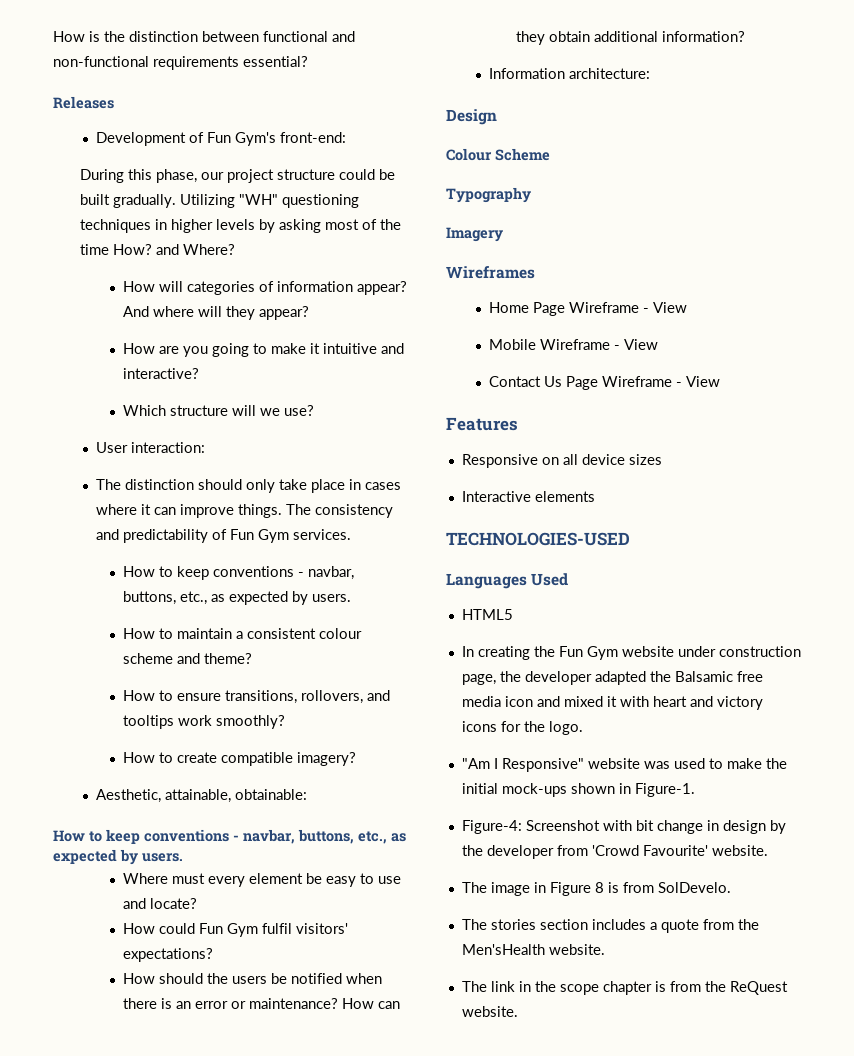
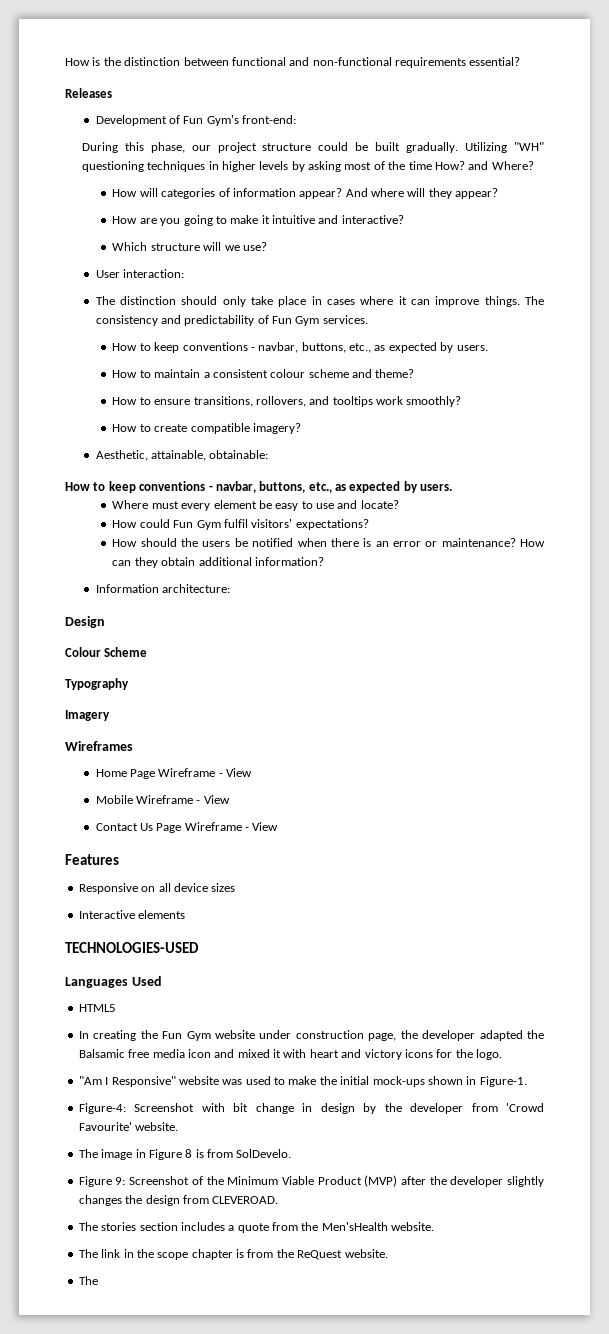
+ Figure 9: Screenshot of the Minimum Viable Product (MVP) after the developer slightly changes the design from CLEVEROAD.
  The link in the scope chapter is from the ReQuest website.
+ The

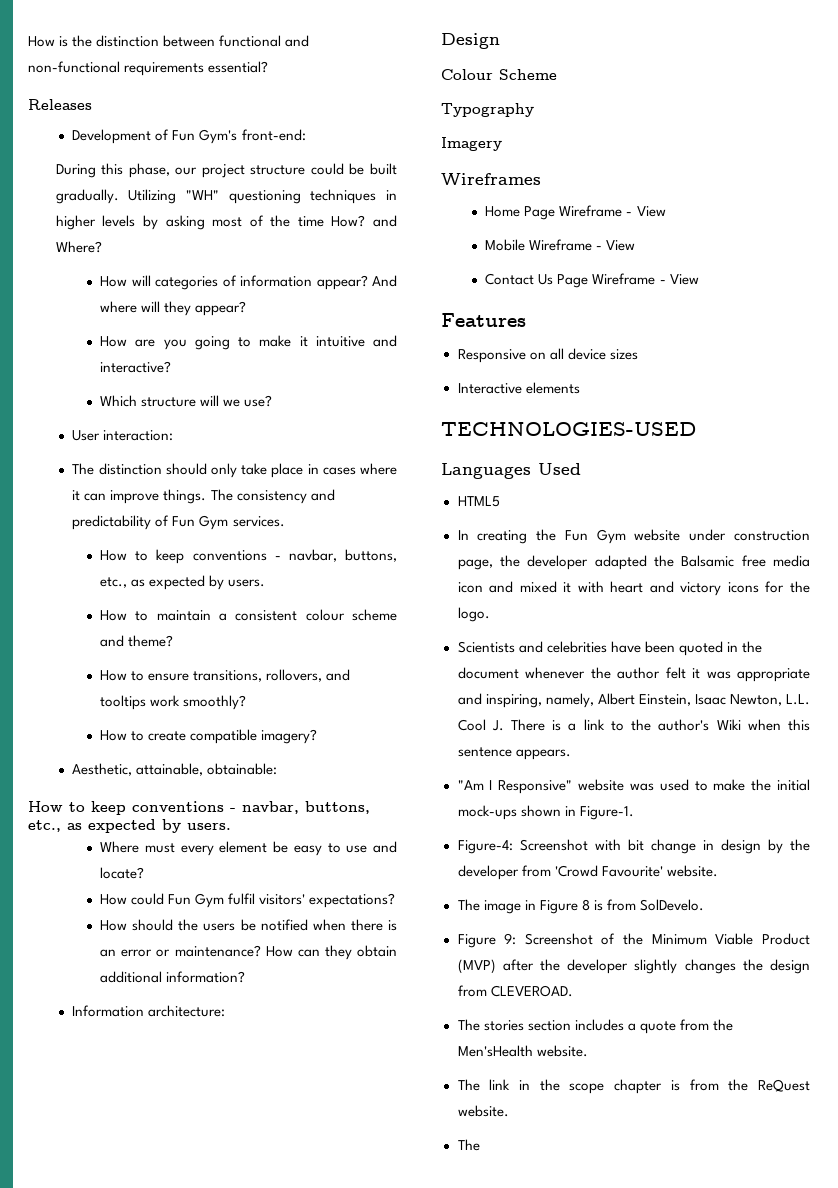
+ Scientists and celebrities have been quoted in the document whenever the author felt it was appropriate and inspiring, namely, Albert Einstein, Isaac Newton, L.L. Cool J. There is a link to the author's Wiki when this sentence appears.

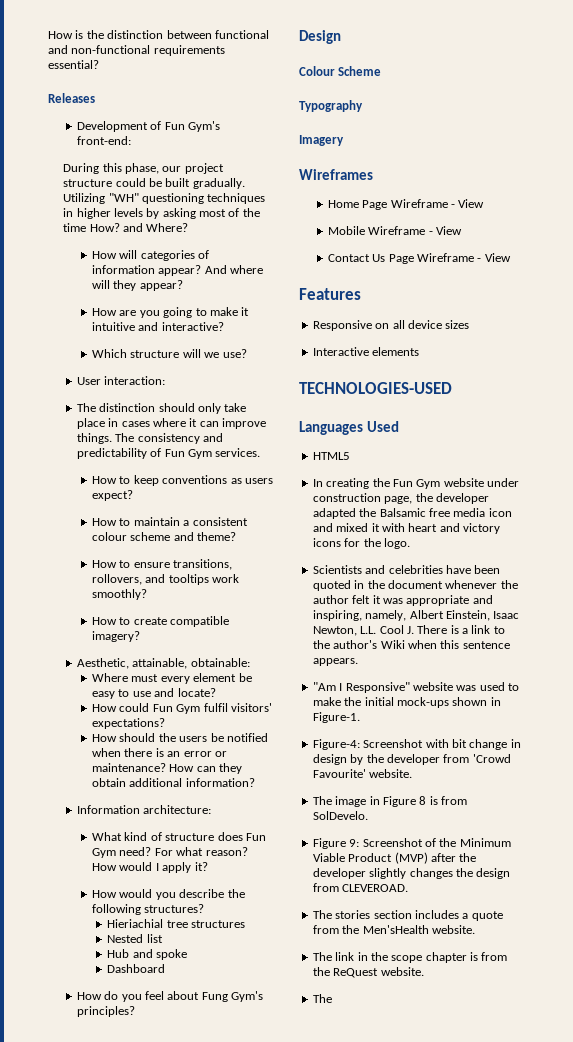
  The consistency and predictability of Fun Gym services.
- How to keep conventions - navbar, buttons, etc., as expected by users.
+ How to keep conventions as users expect?
  Aesthetic, attainable, obtainable:
- How to keep conventions - navbar, buttons, etc., as expected by users.
+ What kind of structure does Fun Gym need? For what reason? How would I apply it?
+ How would you describe the following structures?
+ Hieriachial tree structures
+ Nested list
+ Hub and spoke
+ Dashboard
+ How do you feel about Fung Gym's principles?

